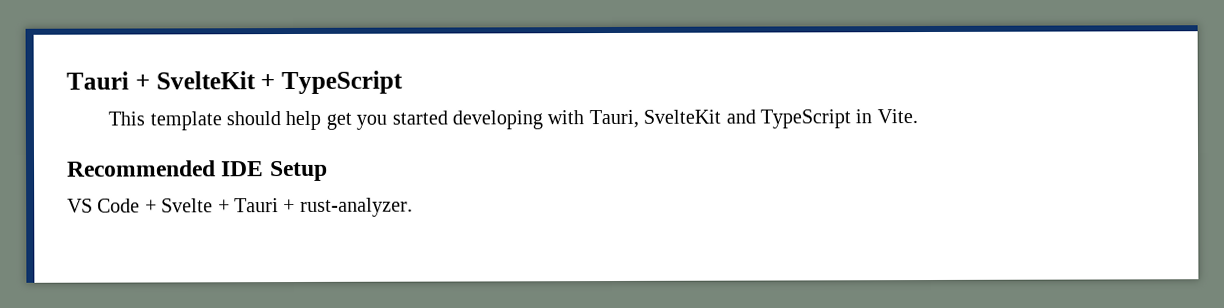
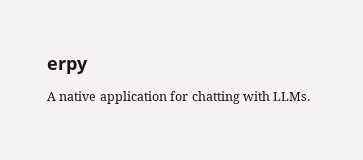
- Tauri + SvelteKit + TypeScript
- This template should help get you started developing with Tauri, SvelteKit and TypeScript in Vite.
- Recommended IDE Setup
- VS Code + Svelte + Tauri + rust-analyzer.
+ erpy
+ A native application for chatting with LLMs.

